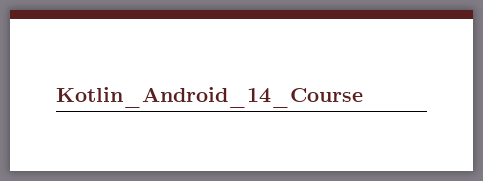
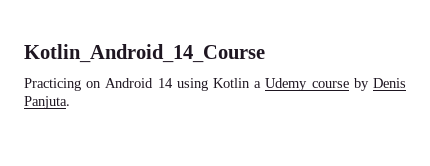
+ Practicing on Android 14 using Kotlin a Udemy course by Denis Panjuta.

